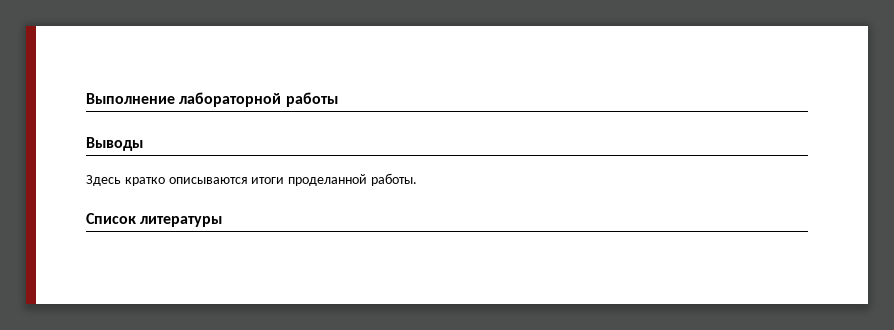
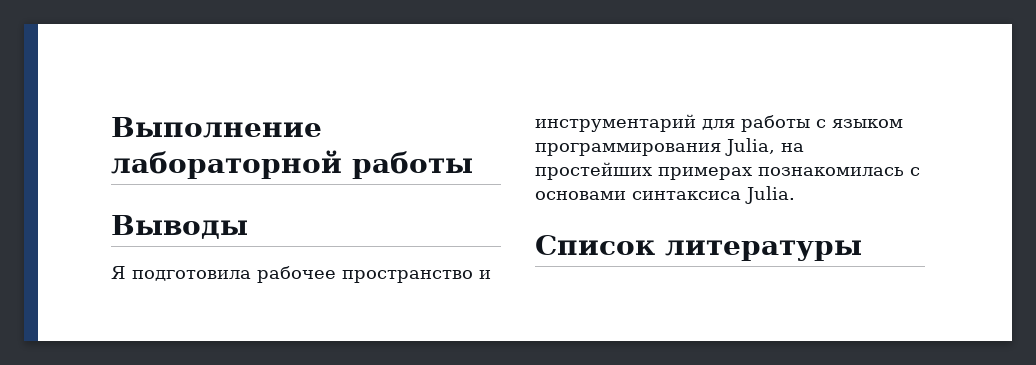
- Здесь кратко описываются итоги проделанной работы.
+ Я подготовила рабочее пространство и инструментарий для работы с языком программирования Julia, на простейших примерах познакомилась с основами синтаксиса Julia.

